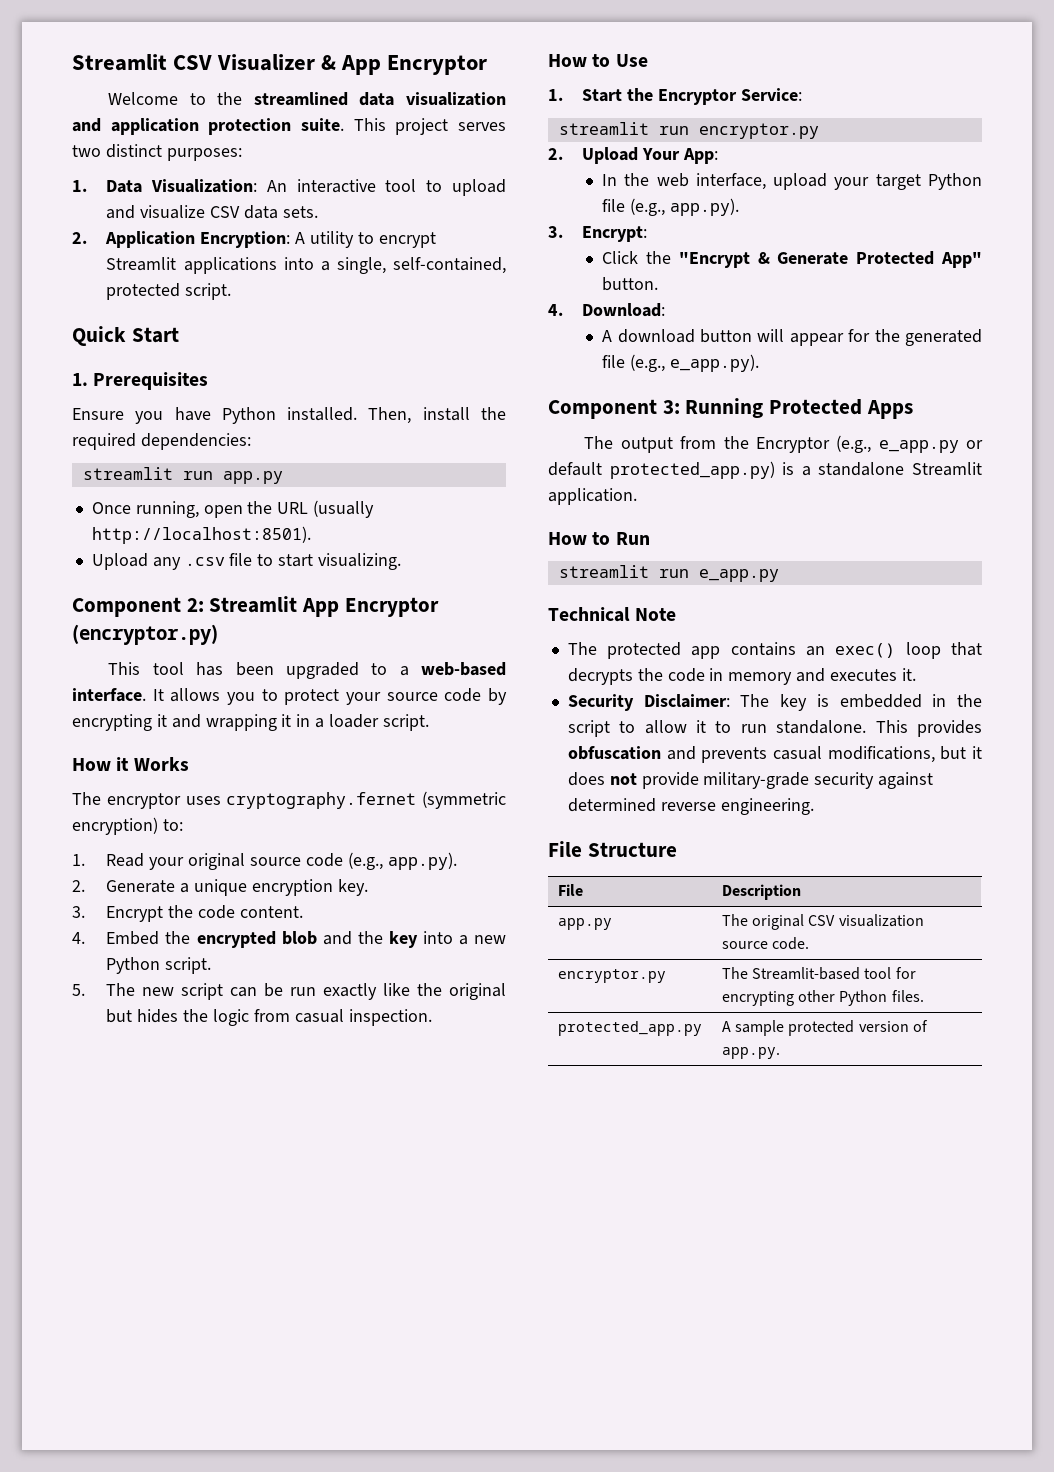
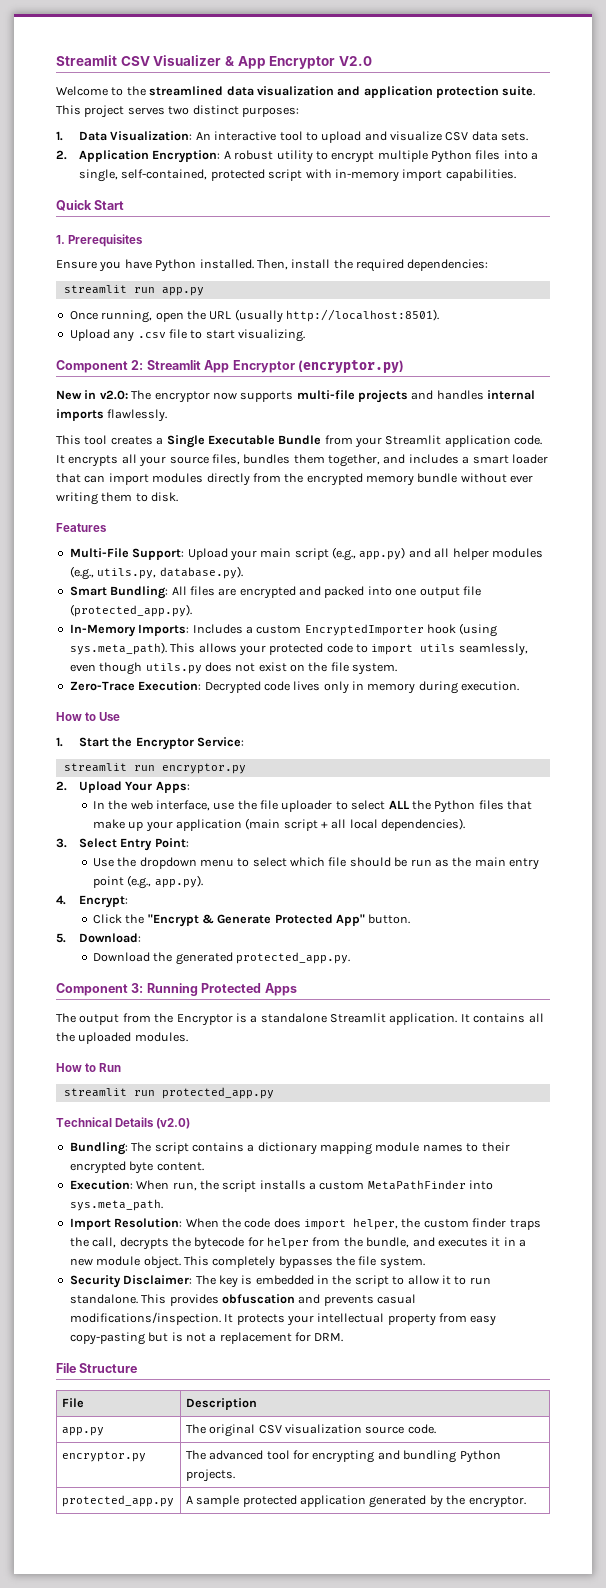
- Streamlit CSV Visualizer & App Encryptor
+ Streamlit CSV Visualizer & App Encryptor V2.0
- 2. Application Encryption: A utility to encrypt Streamlit applications into a single, self-contained, protected script.
+ 2. Application Encryption: A robust utility to encrypt multiple Python files into a single, self-contained, protected script with in-memory import capabilities.
- This tool has been upgraded to a web-based interface. It allows you to protect your source code by encrypting it and wrapping it in a loader script.
- How it Works
- The encryptor uses cryptography.fernet (symmetric encryption) to:
- 1. Read your original source code (e.g., app.py).
- 2. Generate a unique encryption key.
- 3. Encrypt the code content.
- 4. Embed the encrypted blob and the key into a new Python script.
- 5. The new script can be run exactly like the original but hides the logic from casual inspection.
+ New in v2.0: The encryptor now supports multi-file projects and handles internal imports flawlessly.
+ This tool creates a Single Executable Bundle from your Streamlit application code. It encrypts all your source files, bundles them together, and includes a smart loader that can import modules directly from the encrypted memory bundle without ever writing them to disk.
+ Features
+ Multi-File Support: Upload your main script (e.g., app.py) and all helper modules (e.g., utils.py, database.py).
+ Smart Bundling: All files are encrypted and packed into one output file (protected_app.py).
+ In-Memory Imports: Includes a custom EncryptedImporter hook (using sys.meta_path). This allows your protected code to import utils seamlessly, even though utils.py does not exist on the file system.
+ Zero-Trace Execution: Decrypted code lives only in memory during execution.
- 2. Upload Your App:
+ 2. Upload Your Apps:
- In the web interface, upload your target Python file (e.g., app.py).
- 3. Encrypt:
+ In the web interface, use the file uploader to select ALL the Python files that make up your application (main script + all local dependencies).
+ 3. Select Entry Point:
+ Use the dropdown menu to select which file should be run as the main entry point (e.g., app.py).
+ 4. Encrypt:
- 4. Download:
+ 5. Download:
- A download button will appear for the generated file (e.g., e_app.py).
+ Download the generated protected_app.py.
- The output from the Encryptor (e.g., e_app.py or default protected_app.py) is a standalone Streamlit application.
+ The output from the Encryptor is a standalone Streamlit application. It contains all the uploaded modules.
- streamlit run e_app.py
+ streamlit run protected_app.py
- Technical Note
- The protected app contains an exec() loop that decrypts the code in memory and executes it.
+ Technical Details (v2.0)
+ Bundling: The script contains a dictionary mapping module names to their encrypted byte content.
+ Execution: When run, the script installs a custom MetaPathFinder into sys.meta_path.
+ Import Resolution: When the code does import helper, the custom finder traps the call, decrypts the bytecode for helper from the bundle, and executes it in a new module object. This completely bypasses the file system.
- This provides obfuscation and prevents casual modifications, but it does not provide military-grade security against determined reverse engineering.
+ This provides obfuscation and prevents casual modifications/inspection. It protects your intellectual property from easy copy-pasting but is not a replacement for DRM.
- encryptor.py | The Streamlit-based tool for encrypting other Python files.
+ encryptor.py | The advanced tool for encrypting and bundling Python projects.
- protected_app.py | A sample protected version of app.py.
+ protected_app.py | A sample protected application generated by the encryptor.

